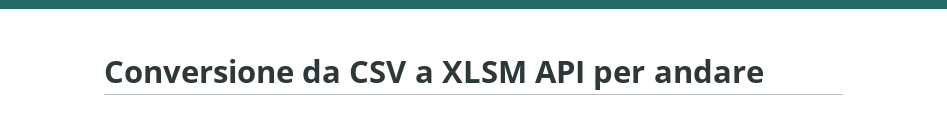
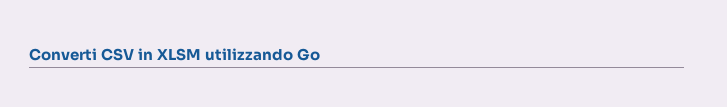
- Conversione da CSV a XLSM API per andare
+ Converti CSV in XLSM utilizzando Go

